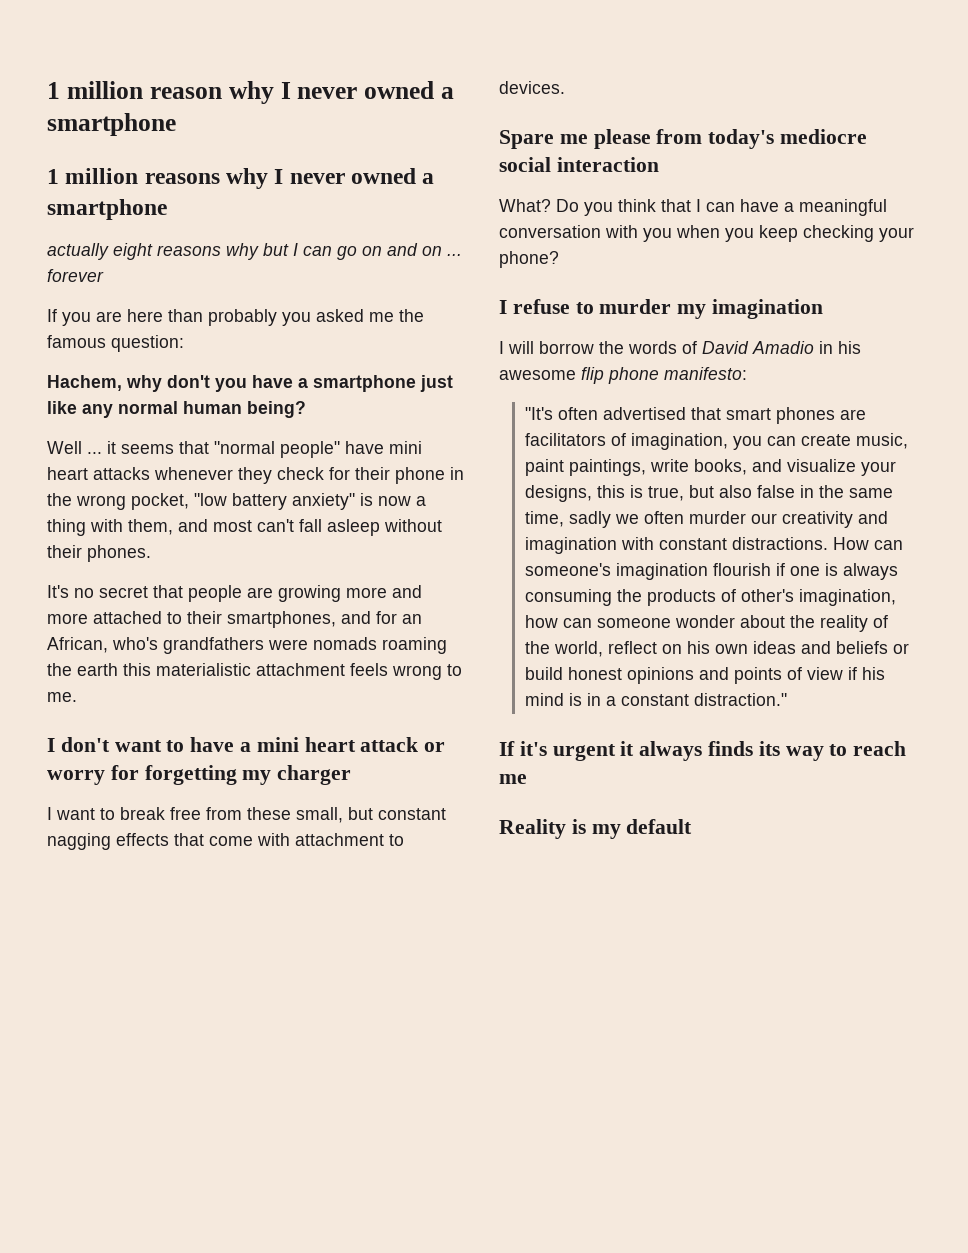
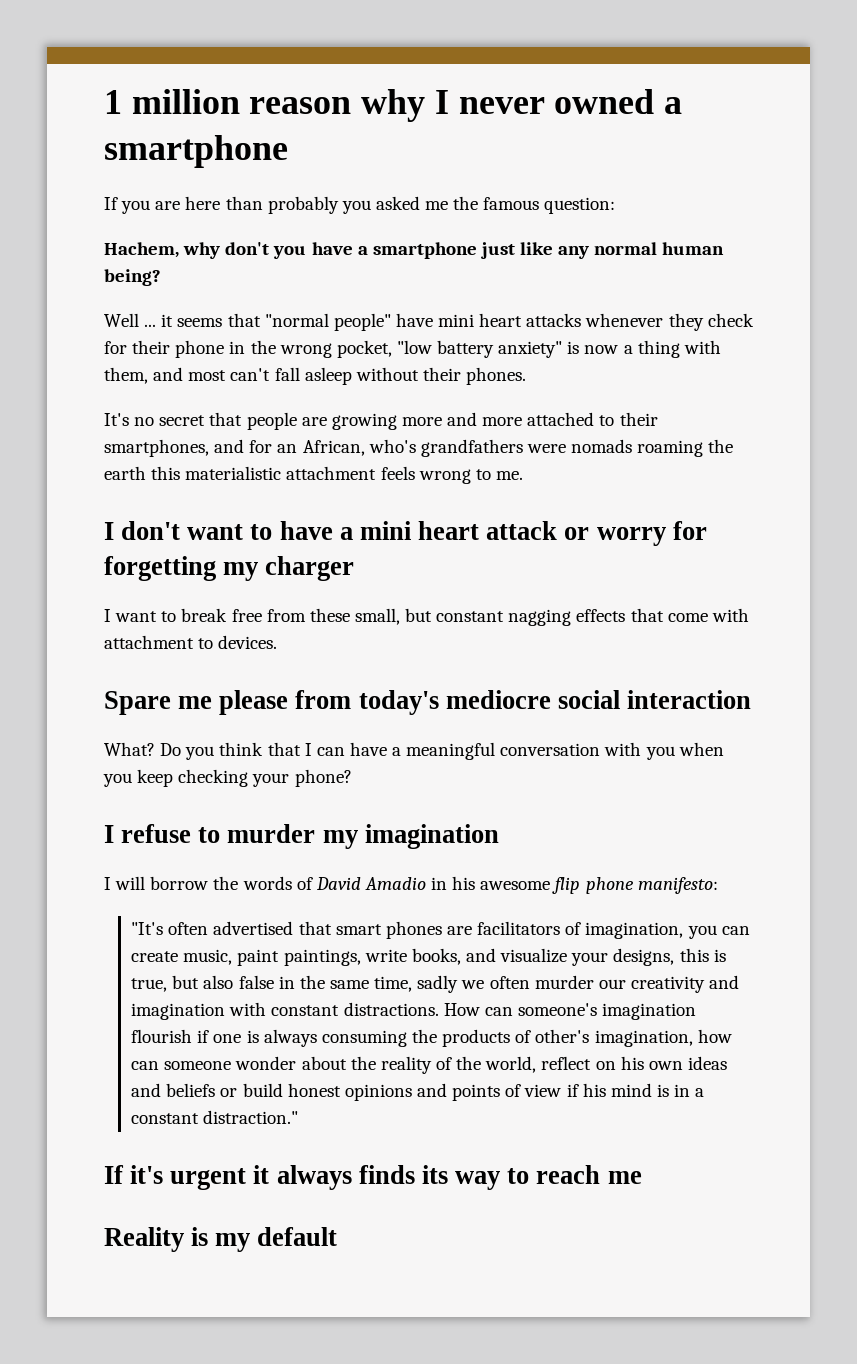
- 1 million reasons why I never owned a smartphone
- actually eight reasons why but I can go on and on ... forever

